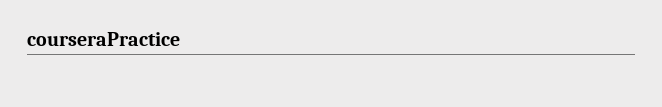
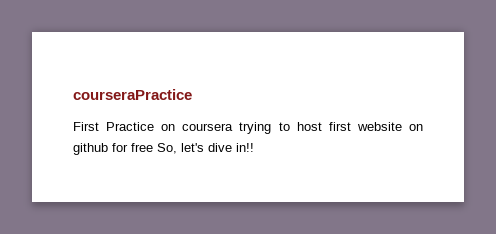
+ First Practice on coursera trying to host first website on github for free So, let's dive in!!

